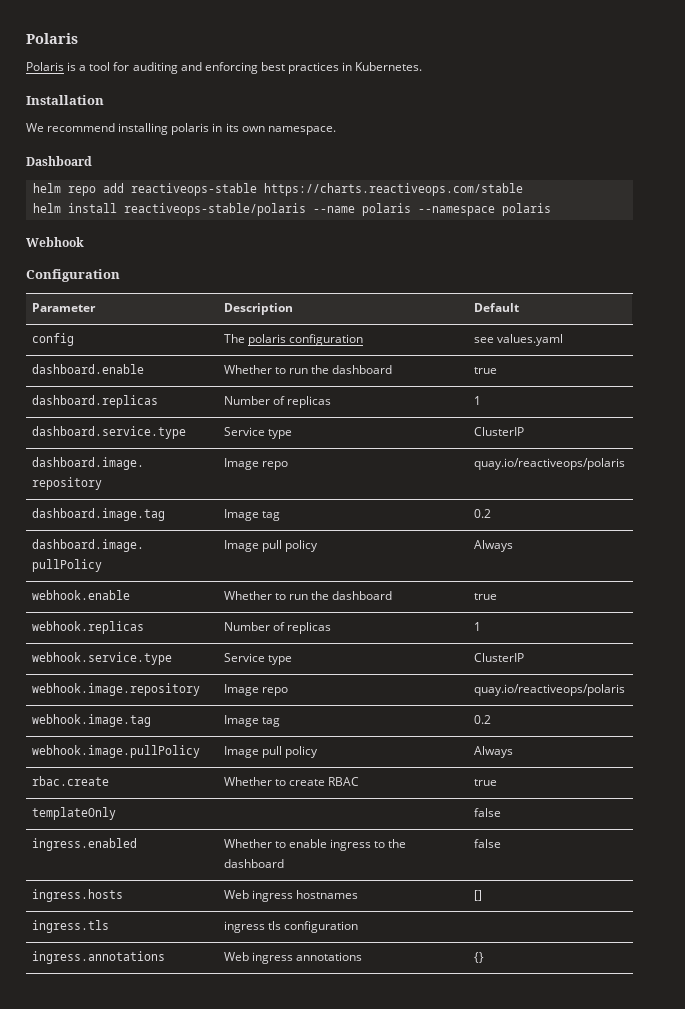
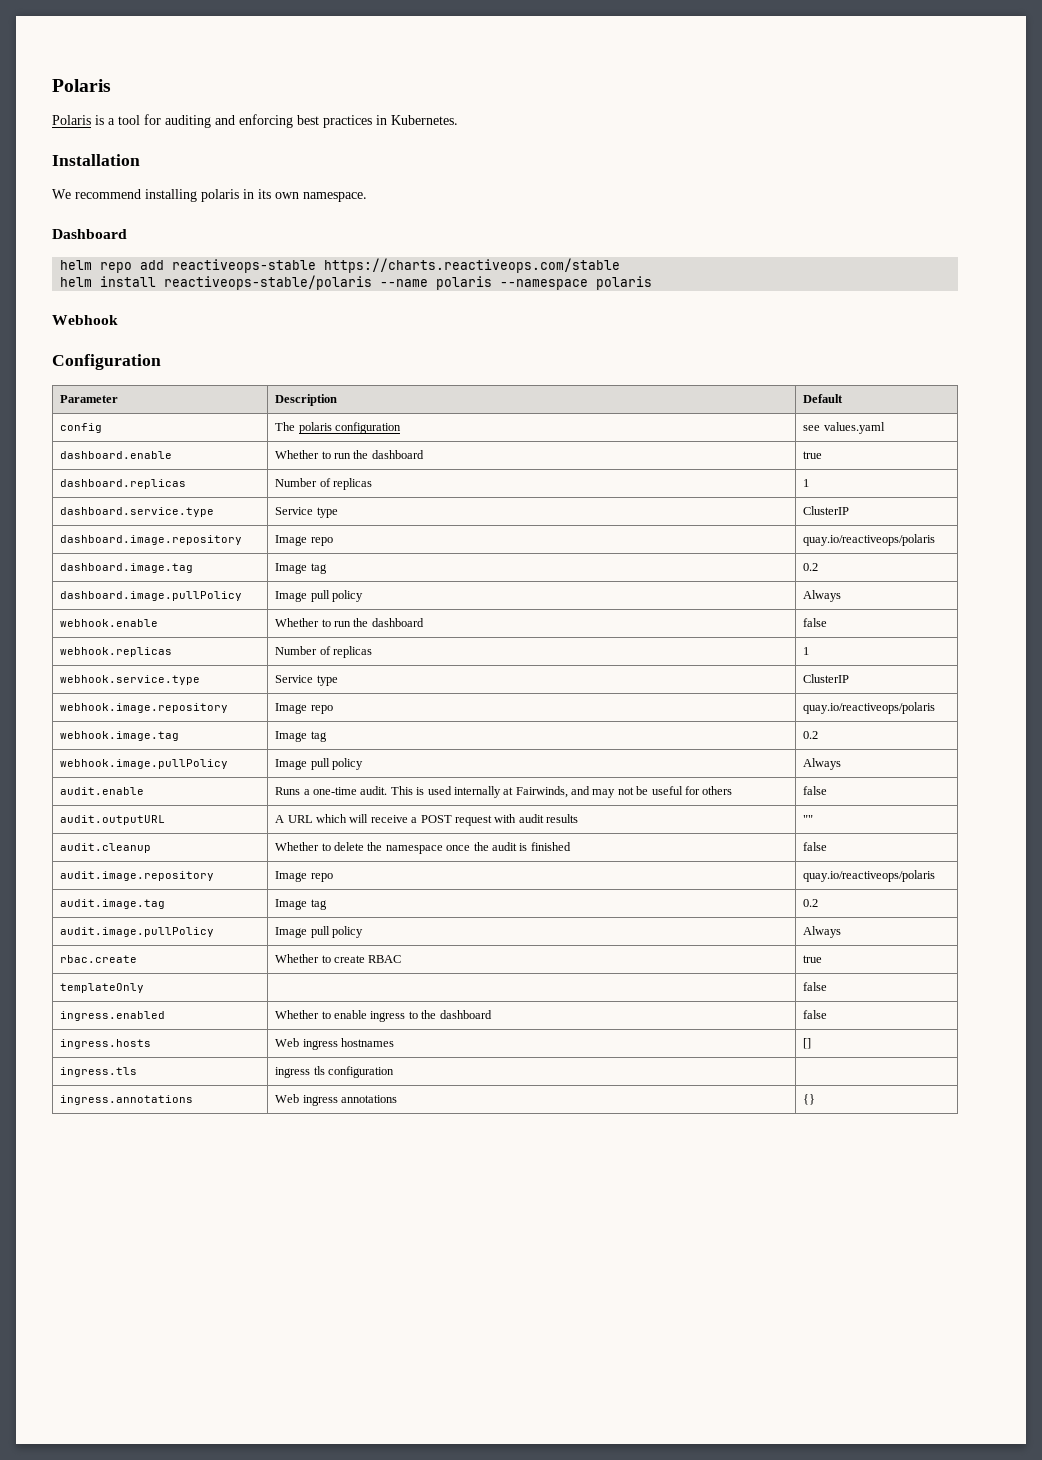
- webhook.enable | Whether to run the dashboard | true
+ webhook.enable | Whether to run the dashboard | false
+ audit.enable | Runs a one-time audit. This is used internally at Fairwinds, and may not be useful for others | false
+ audit.outputURL | A URL which will receive a POST request with audit results | ""
+ audit.cleanup | Whether to delete the namespace once the audit is finished | false
+ audit.image.repository | Image repo | quay.io/reactiveops/polaris
+ audit.image.tag | Image tag | 0.2
+ audit.image.pullPolicy | Image pull policy | Always

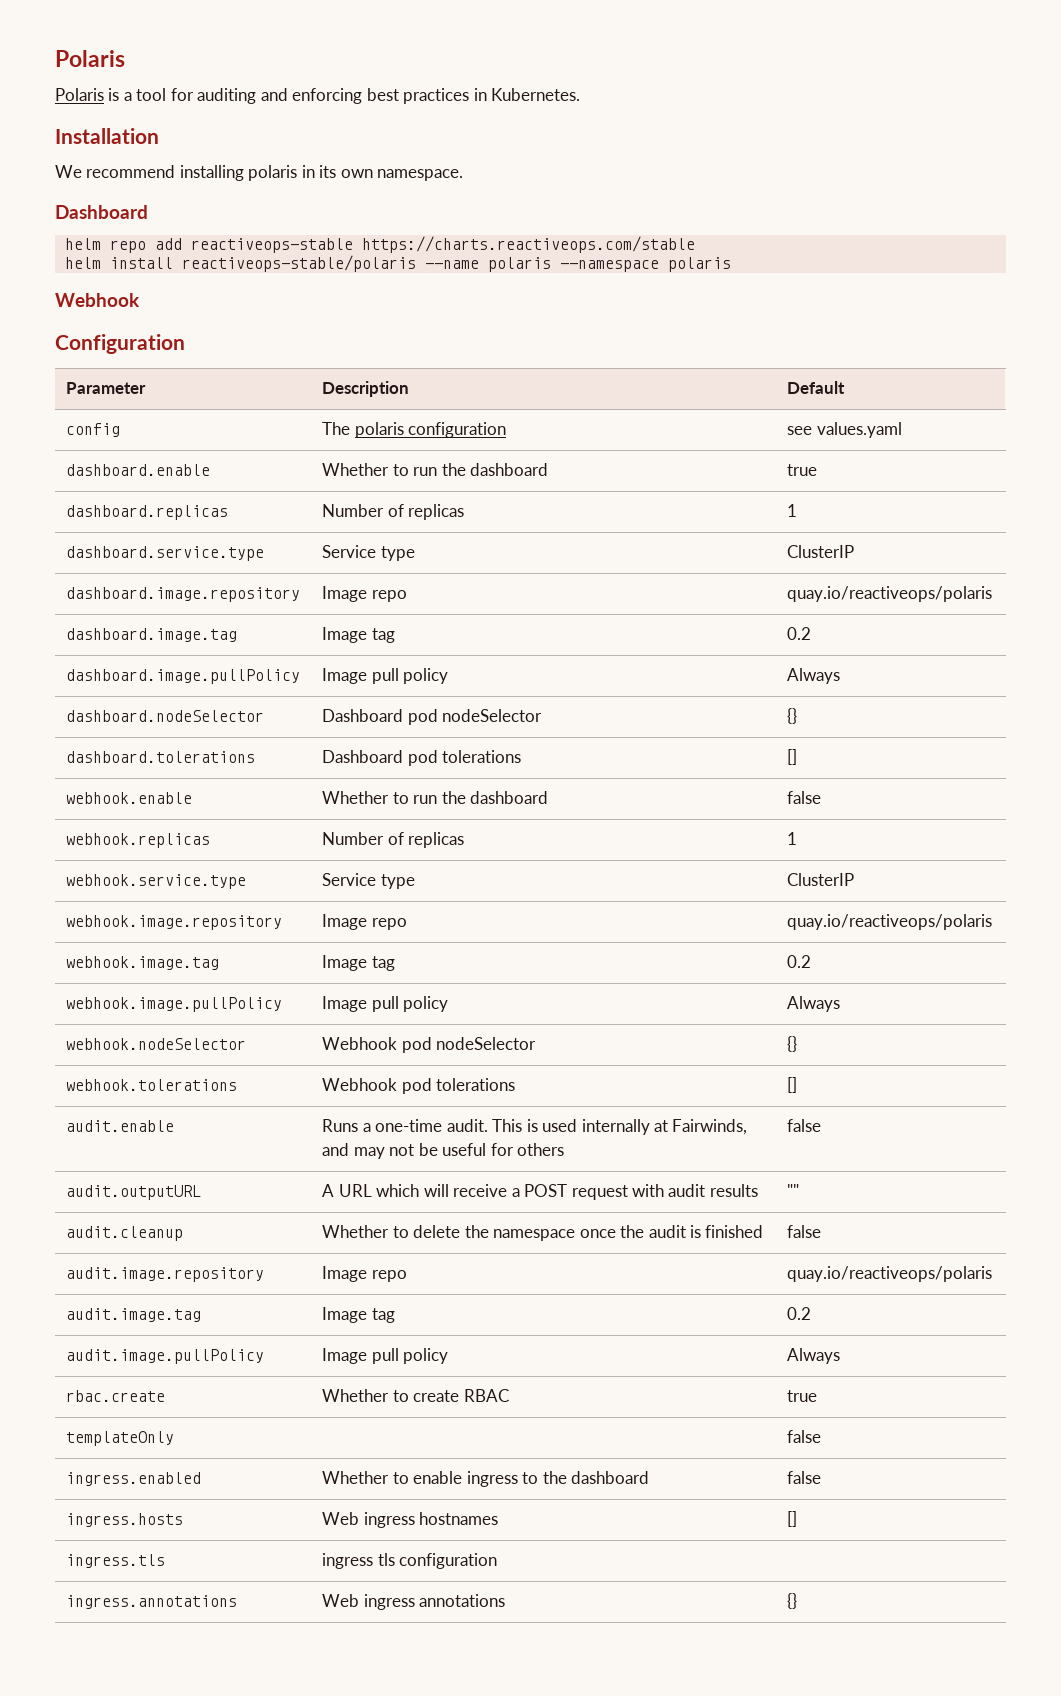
+ dashboard.nodeSelector | Dashboard pod nodeSelector | {}
+ dashboard.tolerations | Dashboard pod tolerations | []
+ webhook.nodeSelector | Webhook pod nodeSelector | {}
+ webhook.tolerations | Webhook pod tolerations | []

